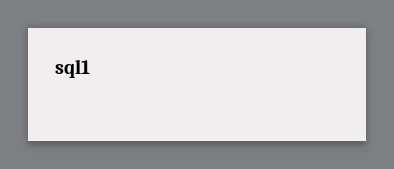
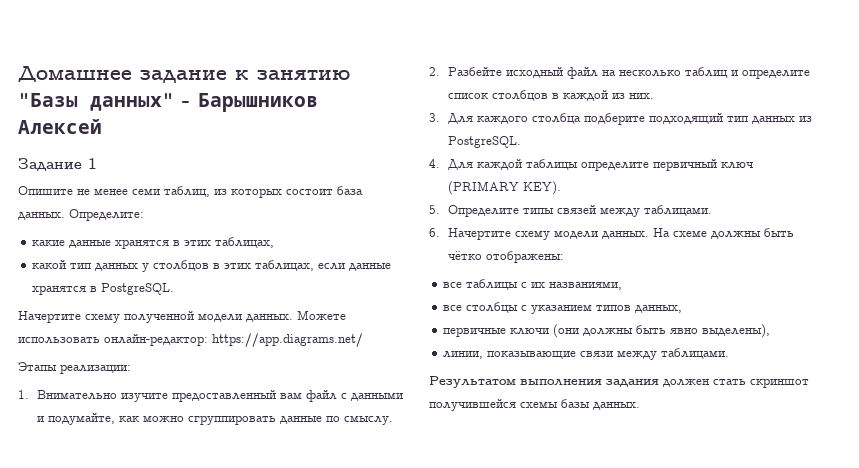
- sql1
+ Домашнее задание к занятию "Базы данных" - Барышников Алексей
+ Задание 1
+ Опишите не менее семи таблиц, из которых состоит база данных. Определите:
+ какие данные хранятся в этих таблицах,
+ какой тип данных у столбцов в этих таблицах, если данные хранятся в PostgreSQL.
+ Начертите схему полученной модели данных. Можете использовать онлайн-редактор: https://app.diagrams.net/
+ Этапы реализации:
+ 1. Внимательно изучите предоставленный вам файл с данными и подумайте, как можно сгруппировать данные по смыслу.
+ 2. Разбейте исходный файл на несколько таблиц и определите список столбцов в каждой из них.
+ 3. Для каждого столбца подберите подходящий тип данных из PostgreSQL.
+ 4. Для каждой таблицы определите первичный ключ (PRIMARY KEY).
+ 5. Определите типы связей между таблицами.
+ 6. Начертите схему модели данных. На схеме должны быть чётко отображены:
+ все таблицы с их названиями,
+ все столбцы с указанием типов данных,
+ первичные ключи (они должны быть явно выделены),
+ линии, показывающие связи между таблицами.
+ Результатом выполнения задания должен стать скриншот получившейся схемы базы данных.

